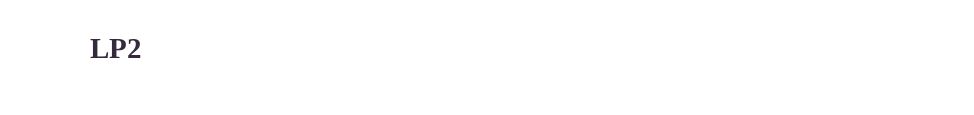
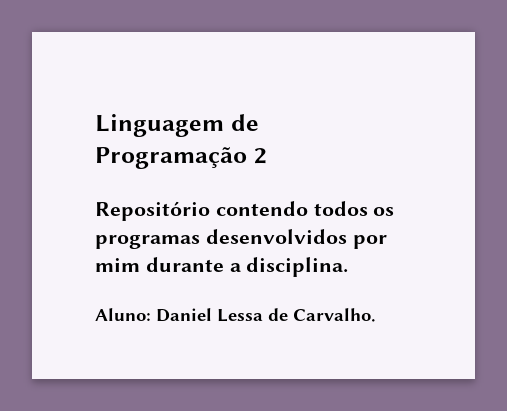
- LP2
+ Linguagem de Programação 2
+ Repositório contendo todos os programas desenvolvidos por mim durante a disciplina.
+ Aluno: Daniel Lessa de Carvalho.

